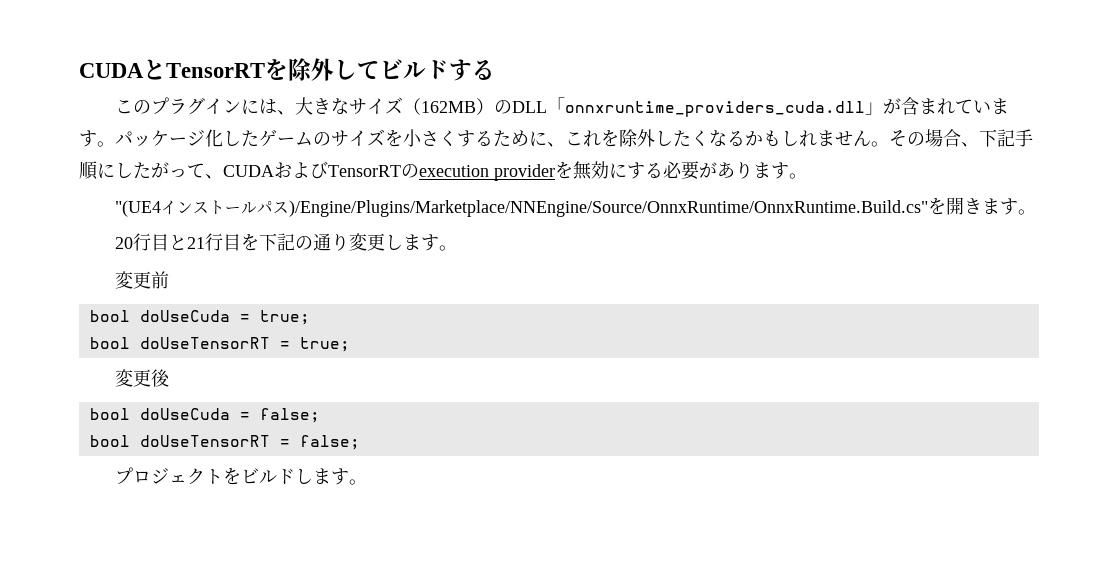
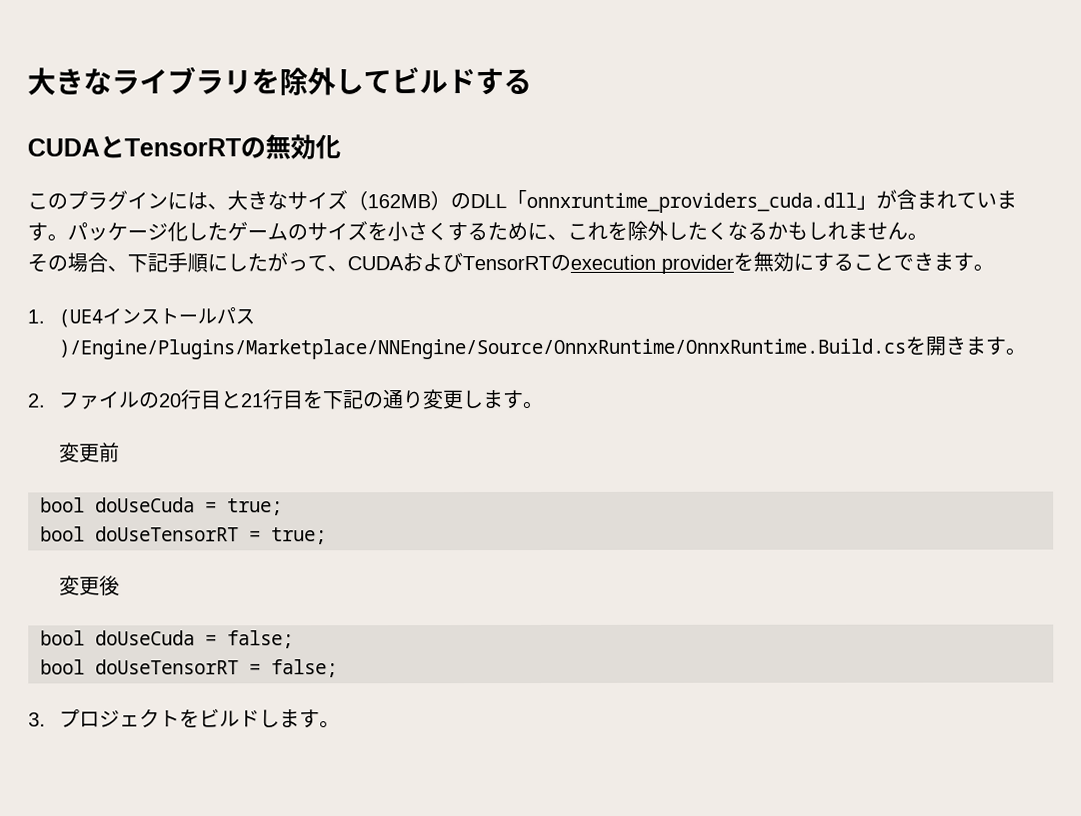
- CUDAとTensorRTを除外してビルドする
+ 大きなライブラリを除外してビルドする
+ CUDAとTensorRTの無効化
- パッケージ化したゲームのサイズを小さくするために、これを除外したくなるかもしれません。その場合、下記手順にしたがって、CUDAおよびTensorRTのexecution providerを無効にする必要があります。
- "(UE4インストールパス)/Engine/Plugins/Marketplace/NNEngine/Source/OnnxRuntime/OnnxRuntime.Build.cs"を開きます。
+ パッケージ化したゲームのサイズを小さくするために、これを除外したくなるかもしれません。
+ その場合、下記手順にしたがって、CUDAおよびTensorRTのexecution providerを無効にすることできます。
+ 1. (UE4インストールパス)/Engine/Plugins/Marketplace/NNEngine/Source/OnnxRuntime/OnnxRuntime.Build.csを開きます。
- 20行目と21行目を下記の通り変更します。
+ 2.ファイルの20行目と21行目を下記の通り変更します。
- プロジェクトをビルドします。
+ 3.プロジェクトをビルドします。

